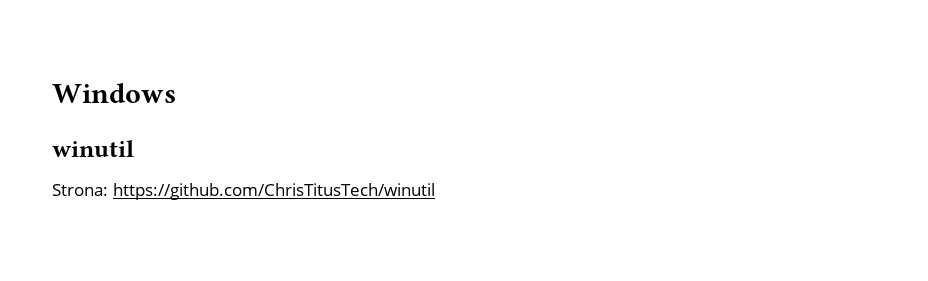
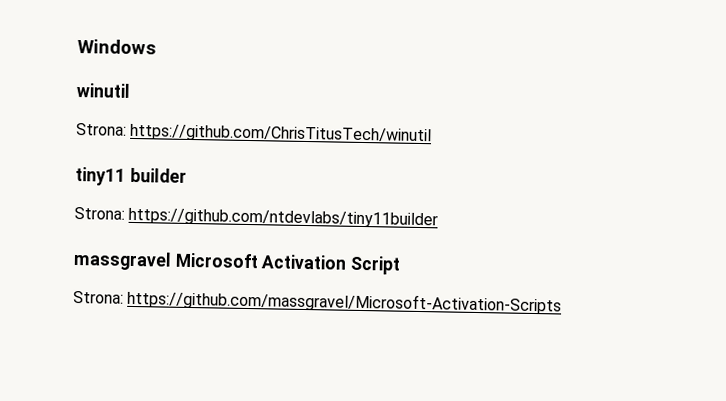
+ tiny11 builder
+ Strona: https://github.com/ntdevlabs/tiny11builder
+ massgravel Microsoft Activation Script
+ Strona: https://github.com/massgravel/Microsoft-Activation-Scripts

